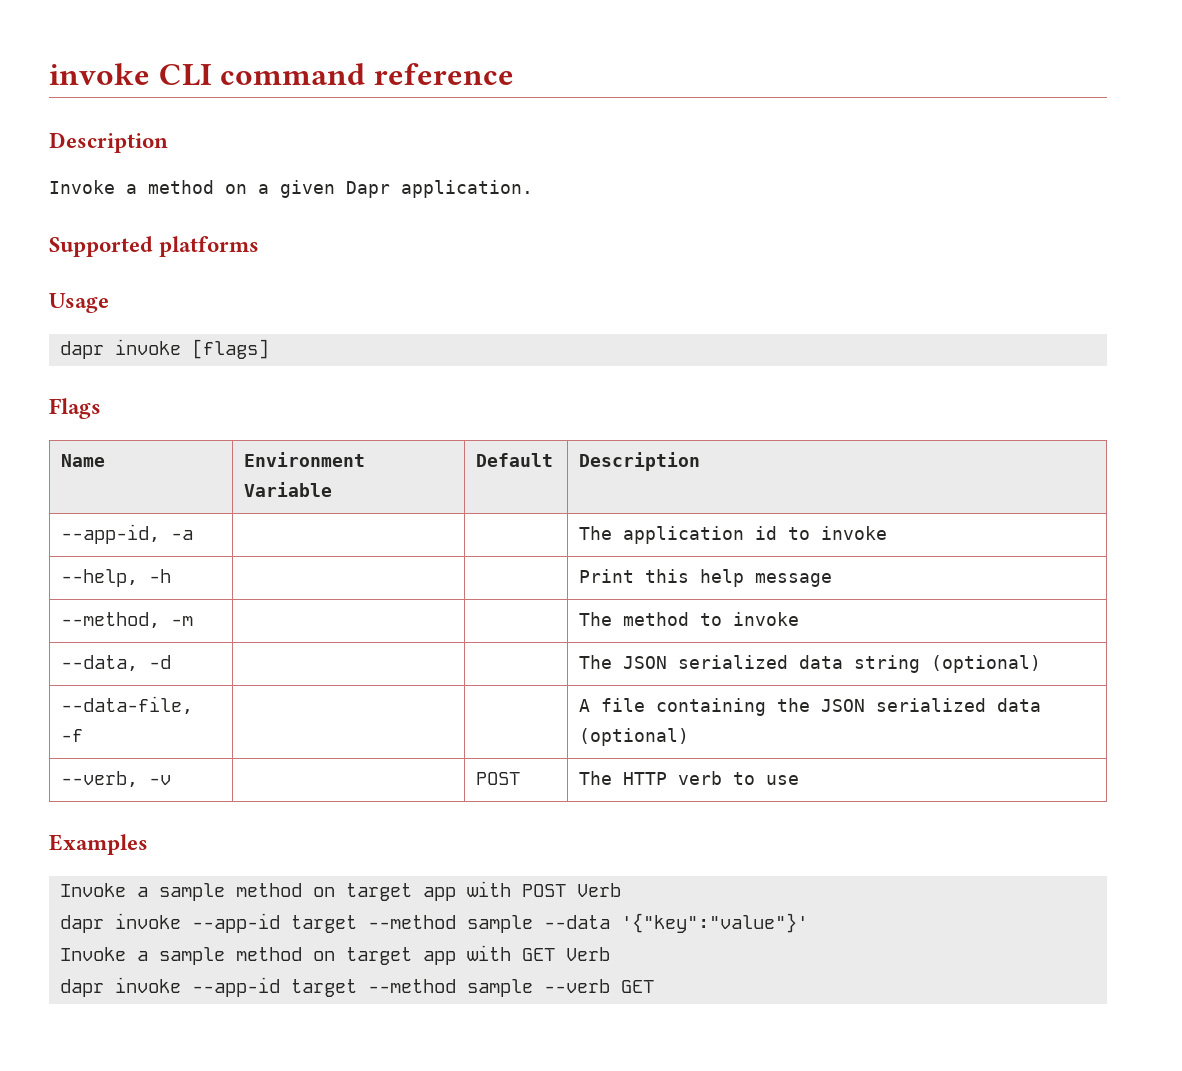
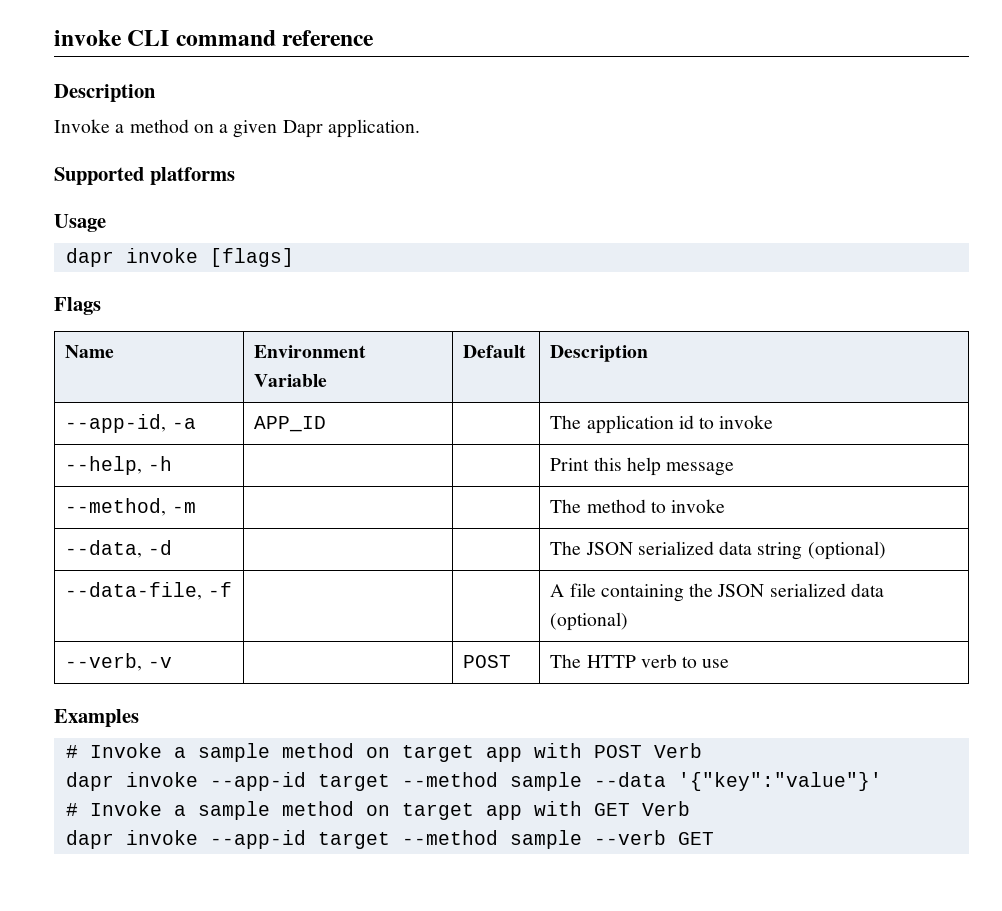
- --app-id, -a | | | The application id to invoke
+ --app-id, -a | APP_ID | | The application id to invoke
- Invoke a sample method on target app with POST Verb
+ # Invoke a sample method on target app with POST Verb
- Invoke a sample method on target app with GET Verb
+ # Invoke a sample method on target app with GET Verb

